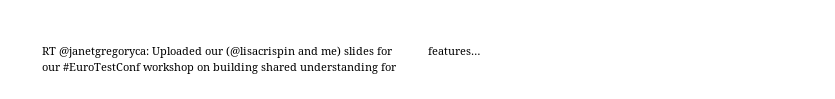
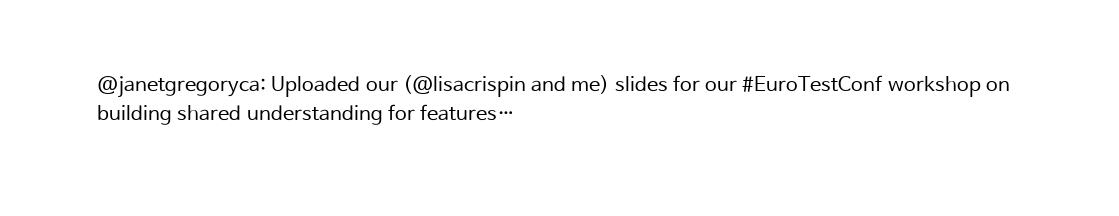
- RT @janetgregoryca: Uploaded our (@lisacrispin and me) slides for our #EuroTestConf workshop on building shared understanding for features…
+ @janetgregoryca: Uploaded our (@lisacrispin and me) slides for our #EuroTestConf workshop on building shared understanding for features…

